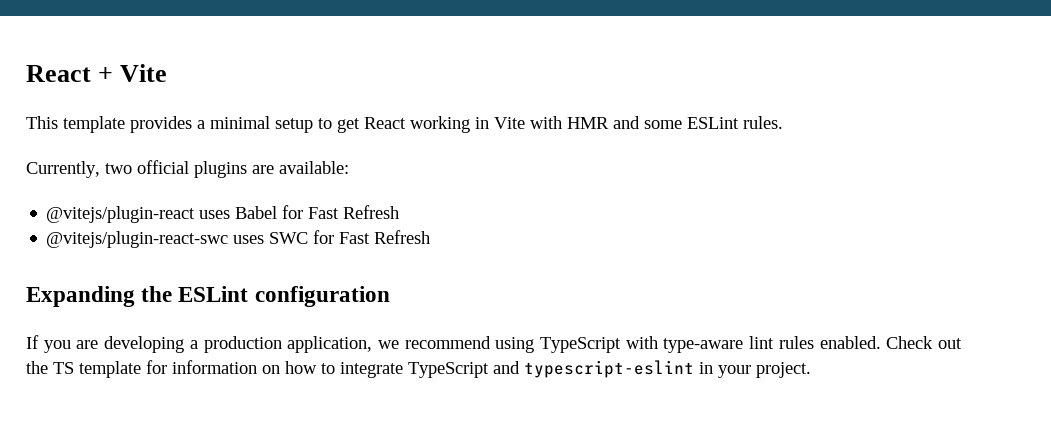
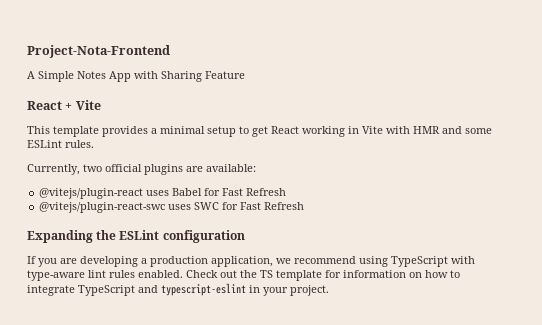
+ Project-Nota-Frontend
+ A Simple Notes App with Sharing Feature

